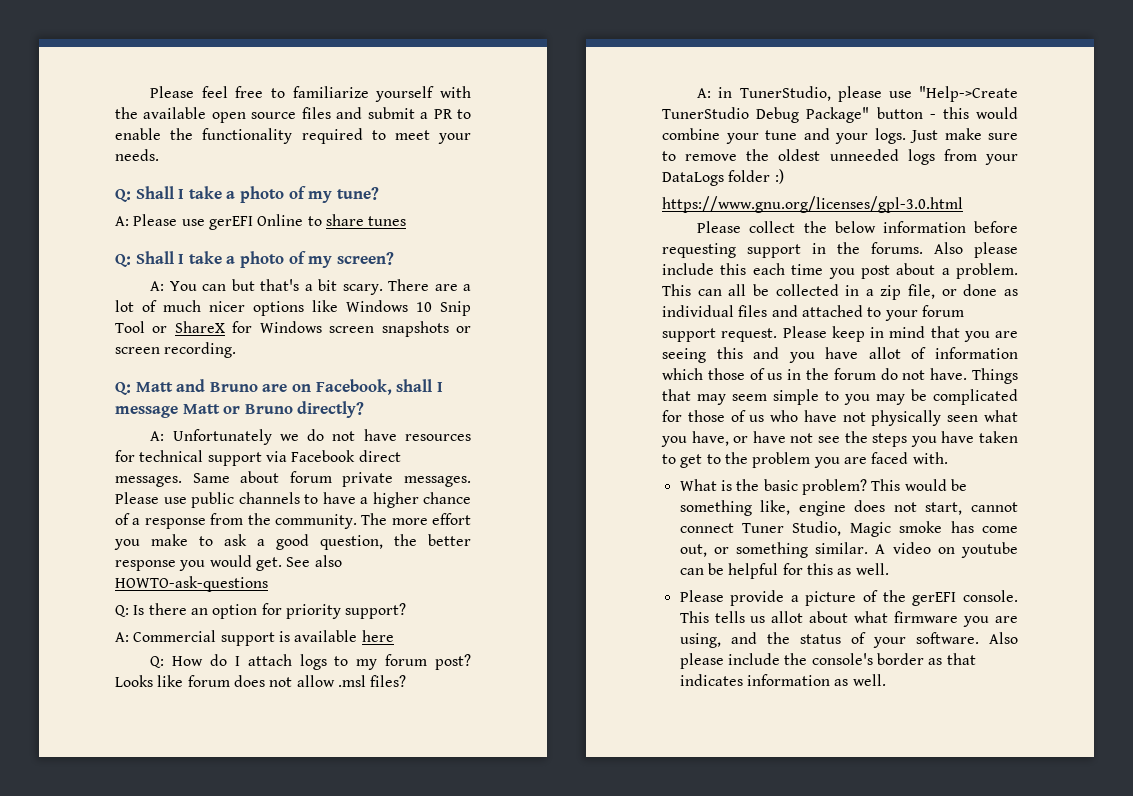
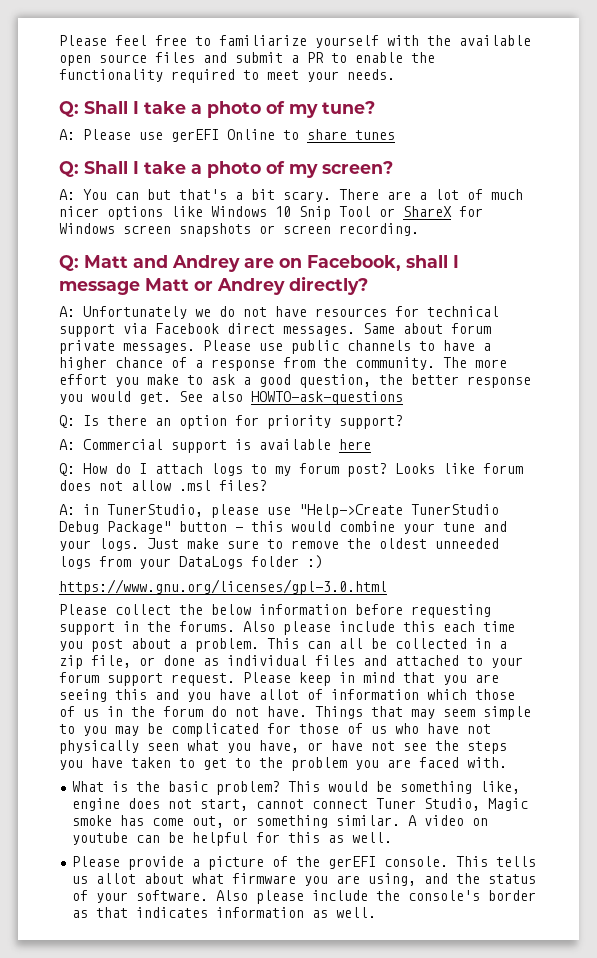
- Q: Matt and Bruno are on Facebook, shall I message Matt or Bruno directly?
+ Q: Matt and Andrey are on Facebook, shall I message Matt or Andrey directly?

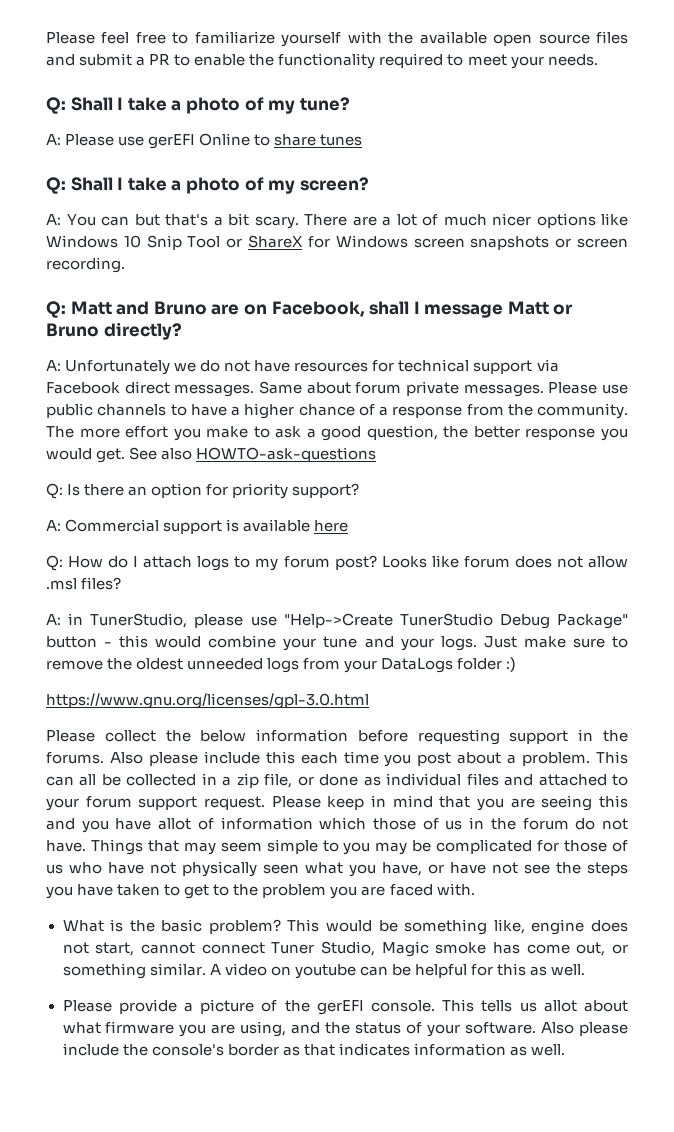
- Q: Matt and Andrey are on Facebook, shall I message Matt or Andrey directly?
+ Q: Matt and Bruno are on Facebook, shall I message Matt or Bruno directly?

